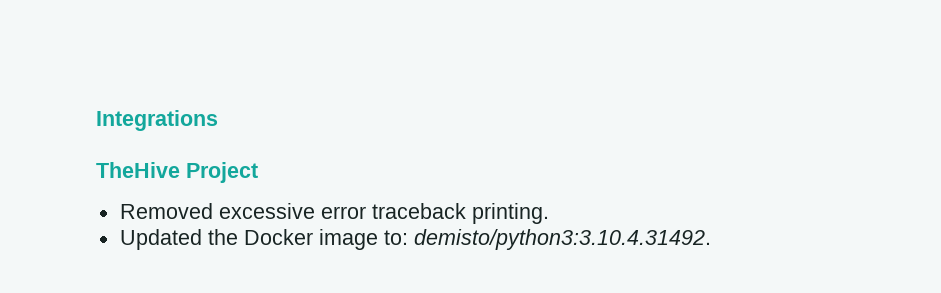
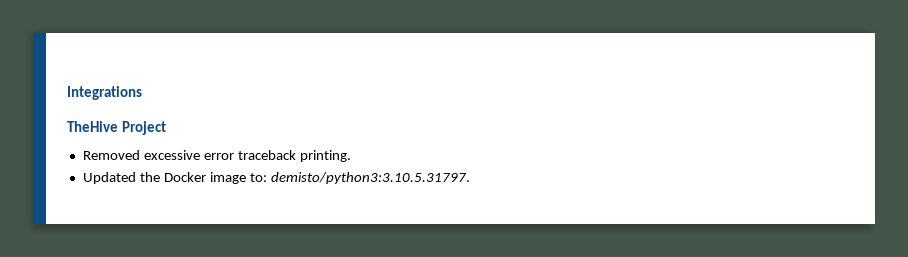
- Updated the Docker image to: demisto/python3:3.10.4.31492.
+ Updated the Docker image to: demisto/python3:3.10.5.31797.

